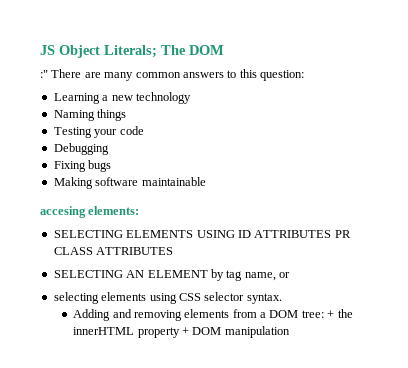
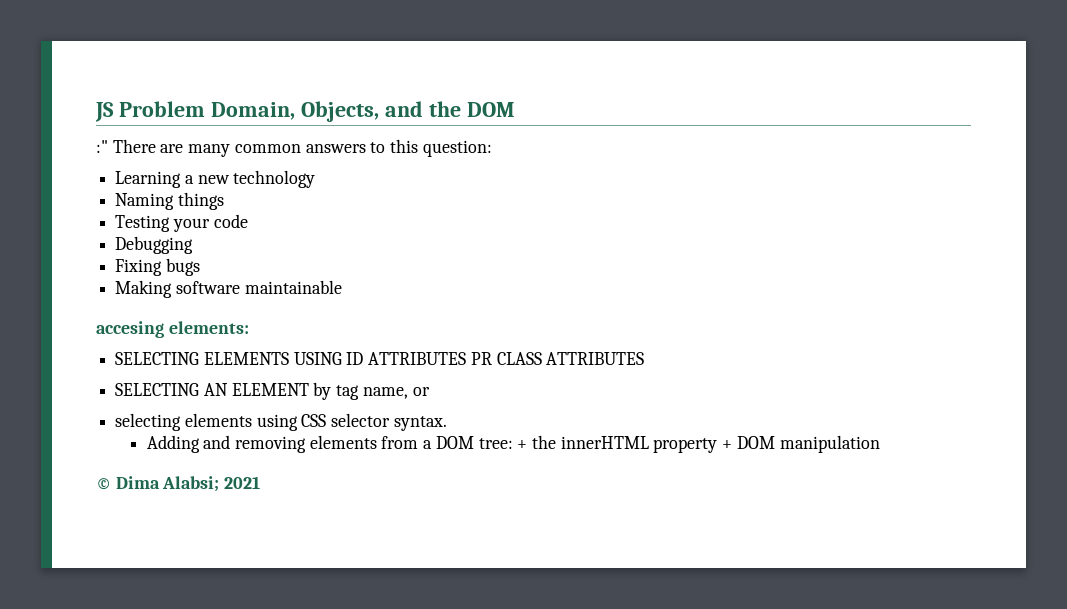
- JS Object Literals; The DOM
+ JS Problem Domain, Objects, and the DOM
+ © Dima Alabsi; 2021

